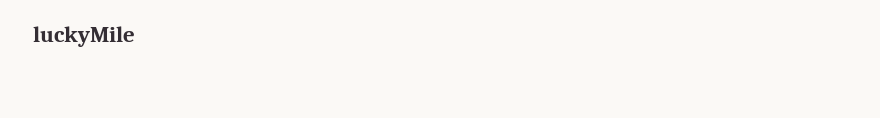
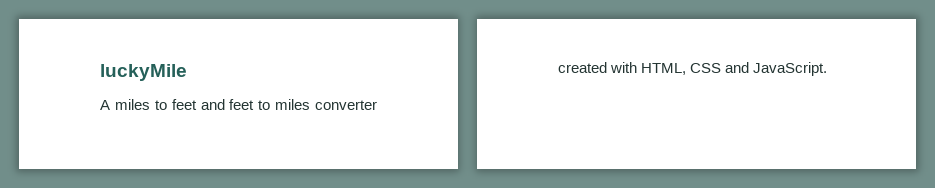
+ A miles to feet and feet to miles converter created with HTML, CSS and JavaScript.

